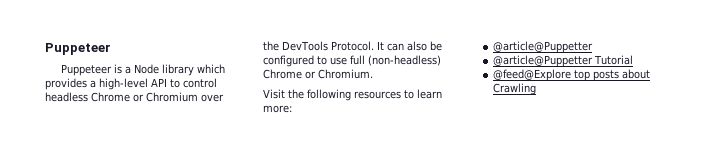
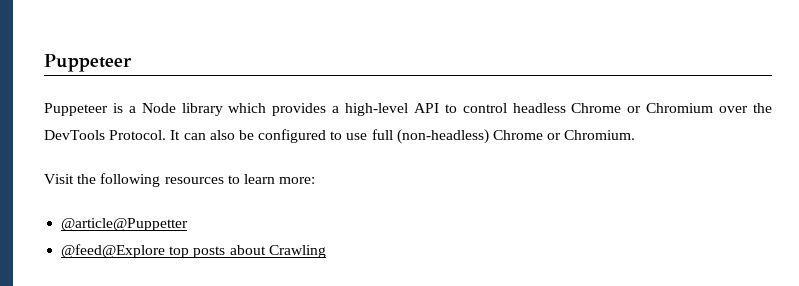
- @article@Puppetter Tutorial

